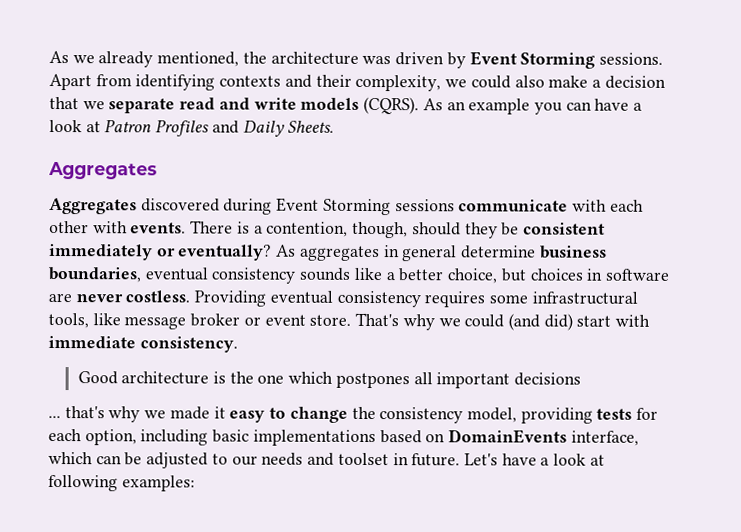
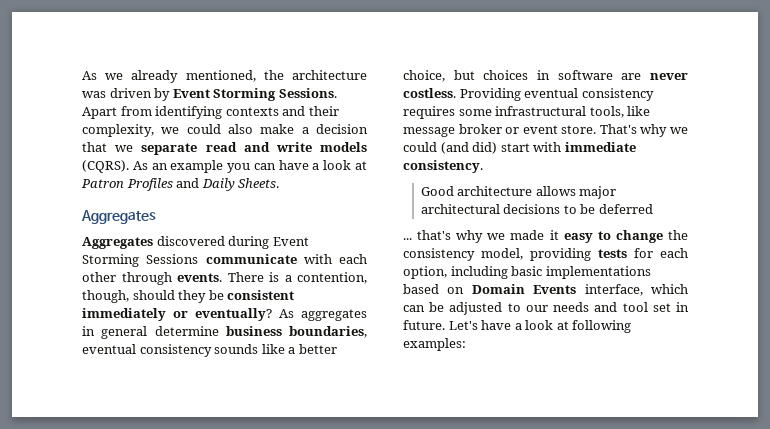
- As we already mentioned, the architecture was driven by Event Storming sessions.
+ As we already mentioned, the architecture was driven by Event Storming Sessions.
- Aggregates discovered during Event Storming sessions communicate with each other with events.
+ Aggregates discovered during Event Storming Sessions communicate with each other through events.
- Good architecture is the one which postpones all important decisions
+ Good architecture allows major architectural decisions to be deferred
- ... that's why we made it easy to change the consistency model, providing tests for each option, including basic implementations based on DomainEvents interface, which can be adjusted to our needs and toolset in future.
+ ... that's why we made it easy to change the consistency model, providing tests for each option, including basic implementations based on Domain Events interface, which can be adjusted to our needs and tool set in future.

